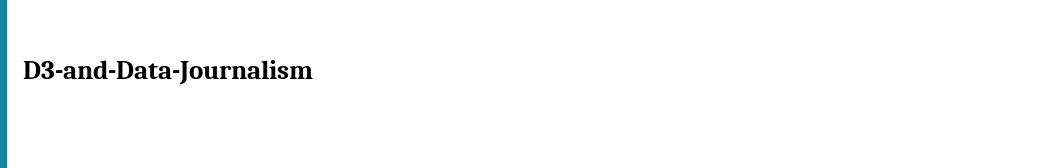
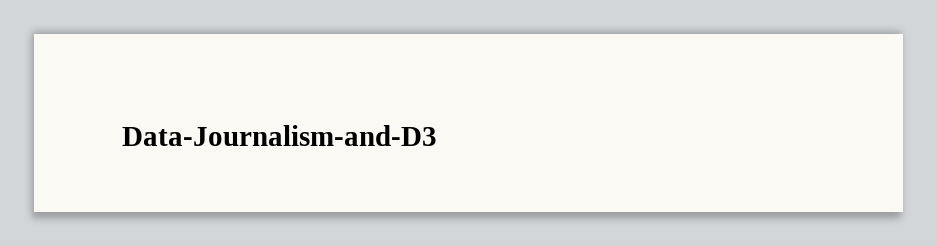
- D3-and-Data-Journalism
+ Data-Journalism-and-D3

